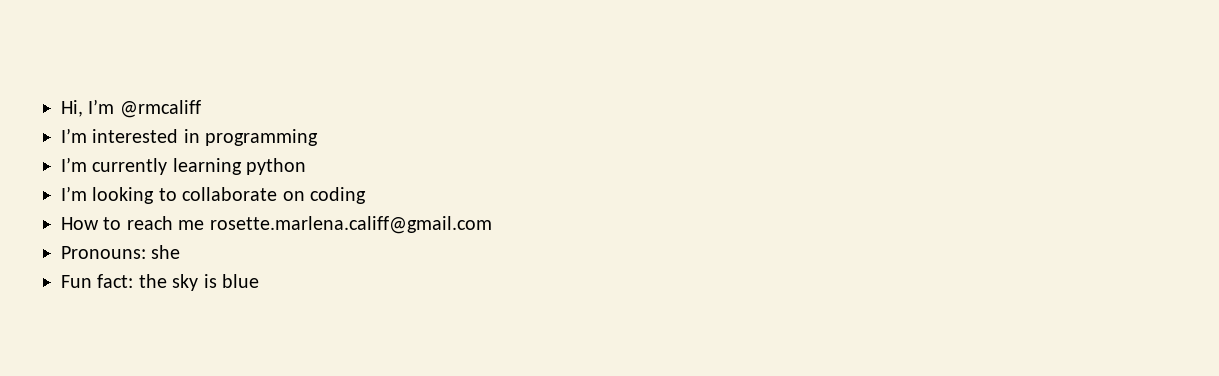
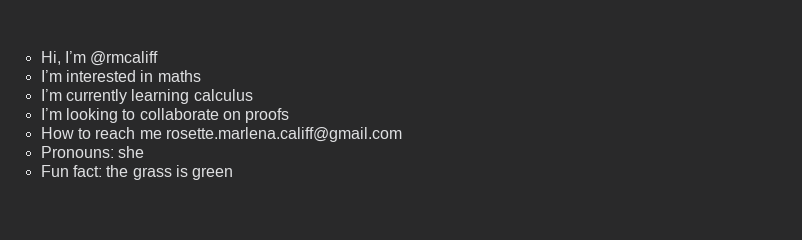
- I’m interested in programming
+ I’m interested in maths
- I’m currently learning python
+ I’m currently learning calculus
- I’m looking to collaborate on coding
+ I’m looking to collaborate on proofs
- Fun fact: the sky is blue
+ Fun fact: the grass is green

